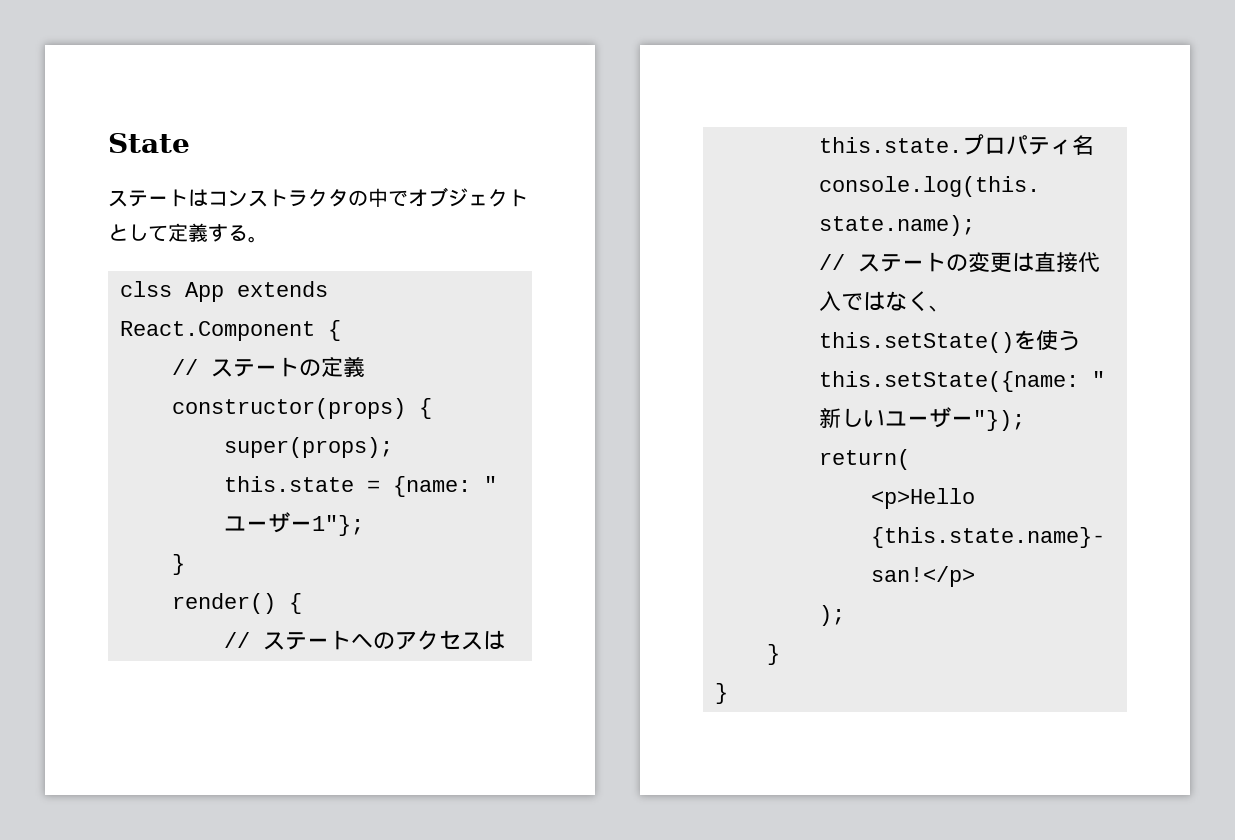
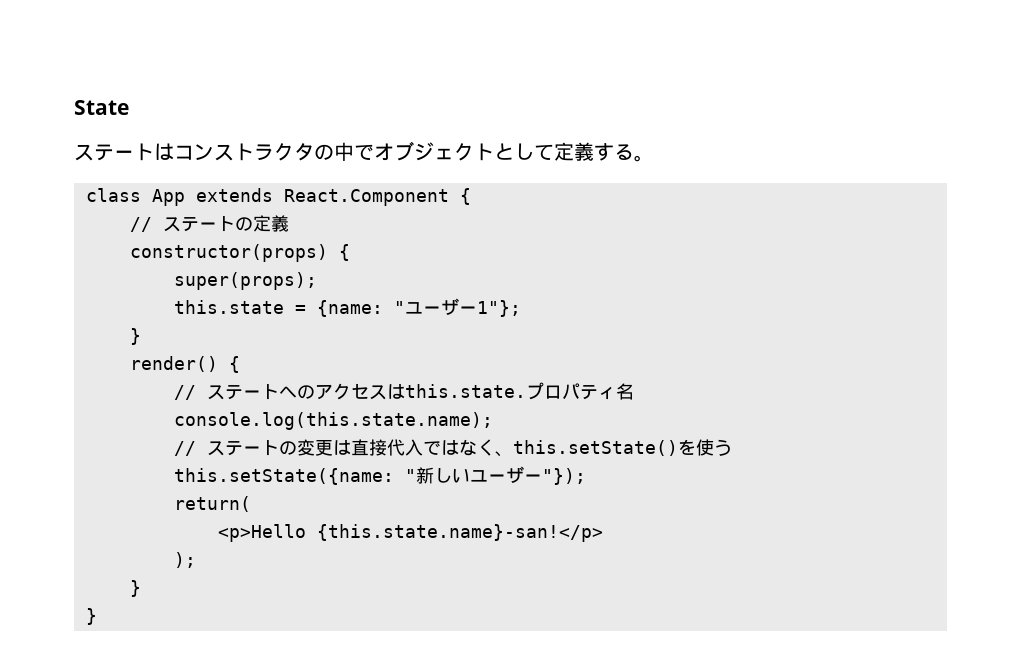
- clss App extends React.Component {
+ class App extends React.Component {

